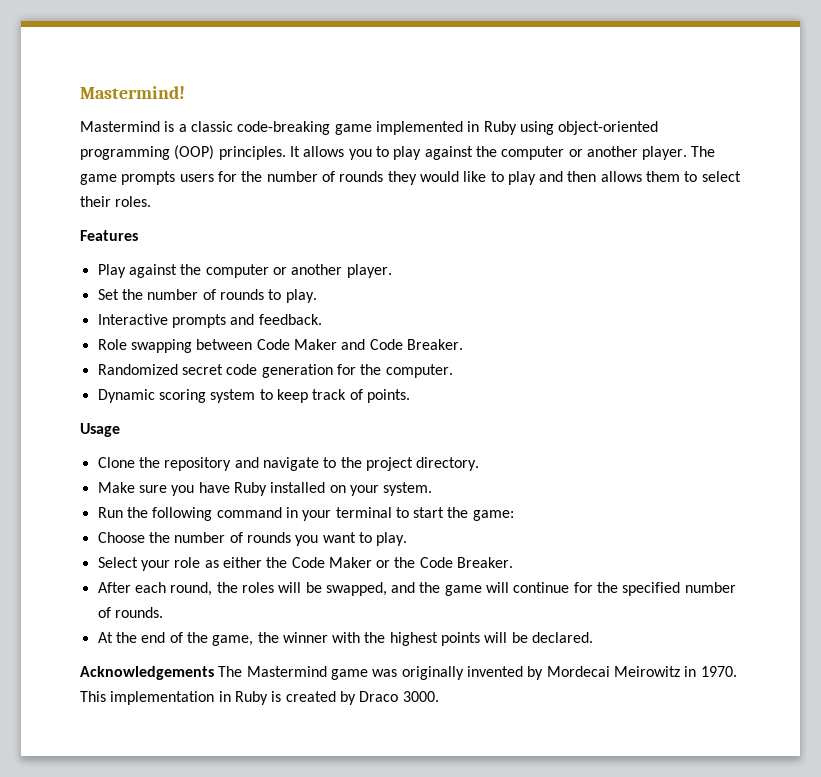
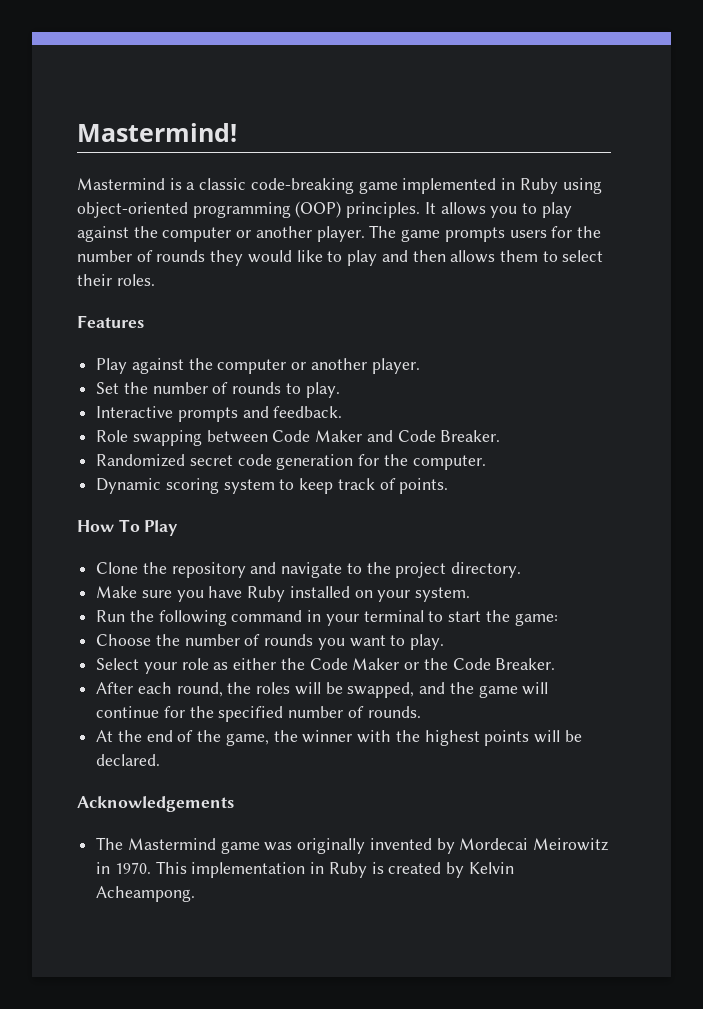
- Usage
+ How To Play
- Acknowledgements The Mastermind game was originally invented by Mordecai Meirowitz in 1970.
+ Acknowledgements
+ The Mastermind game was originally invented by Mordecai Meirowitz in 1970.
- This implementation in Ruby is created by Draco 3000.
+ This implementation in Ruby is created by Kelvin Acheampong.

